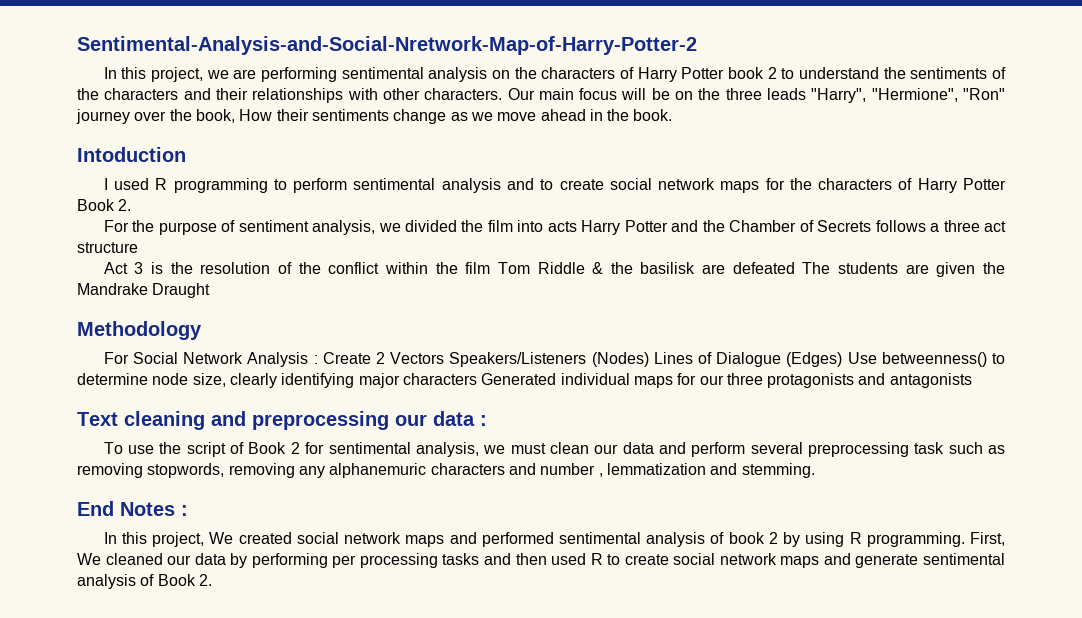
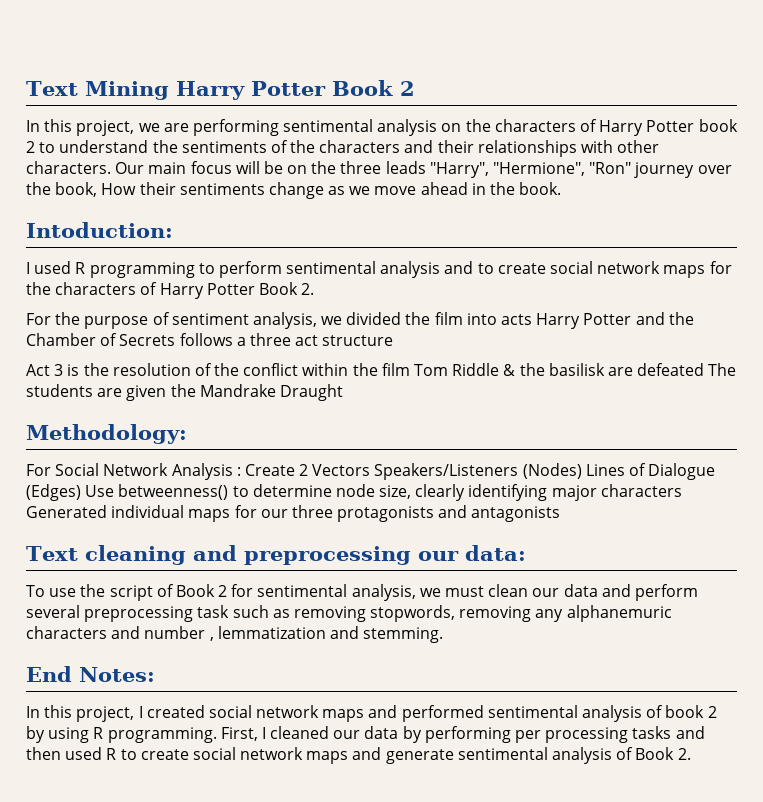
- Sentimental-Analysis-and-Social-Nretwork-Map-of-Harry-Potter-2
+ Text Mining Harry Potter Book 2
- Intoduction
+ Intoduction:
- Methodology
+ Methodology:
- Text cleaning and preprocessing our data :
+ Text cleaning and preprocessing our data:
- End Notes :
- In this project, We created social network maps and performed sentimental analysis of book 2 by using R programming.
+ End Notes:
+ In this project, I created social network maps and performed sentimental analysis of book 2 by using R programming.
- First, We cleaned our data by performing per processing tasks and then used R to create social network maps and generate sentimental analysis of Book 2.
+ First, I cleaned our data by performing per processing tasks and then used R to create social network maps and generate sentimental analysis of Book 2.

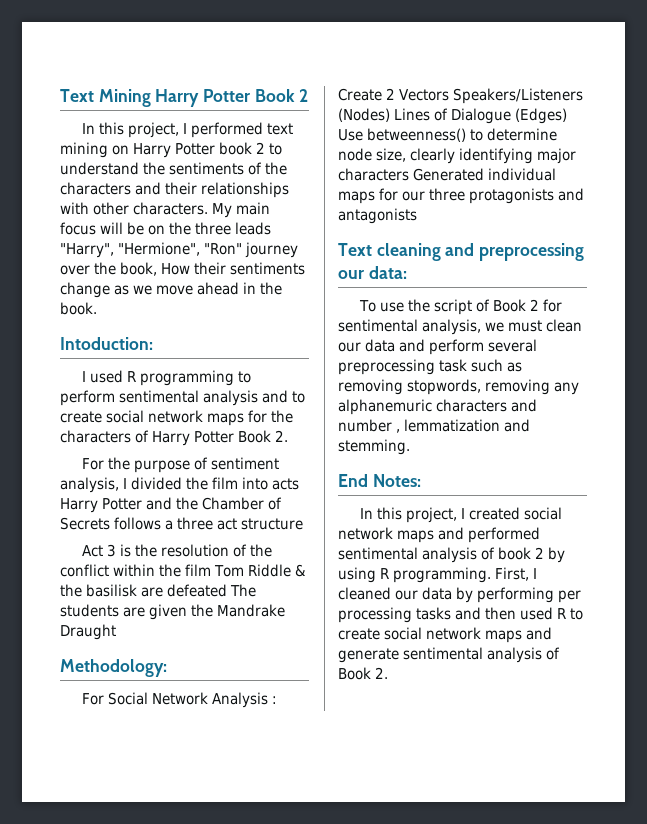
- In this project, we are performing sentimental analysis on the characters of Harry Potter book 2 to understand the sentiments of the characters and their relationships with other characters.
+ In this project, I performed text mining on Harry Potter book 2 to understand the sentiments of the characters and their relationships with other characters.
- Our main focus will be on the three leads "Harry", "Hermione", "Ron" journey over the book, How their sentiments change as we move ahead in the book.
+ My main focus will be on the three leads "Harry", "Hermione", "Ron" journey over the book, How their sentiments change as we move ahead in the book.
- For the purpose of sentiment analysis, we divided the film into acts Harry Potter and the Chamber of Secrets follows a three act structure
+ For the purpose of sentiment analysis, I divided the film into acts Harry Potter and the Chamber of Secrets follows a three act structure

